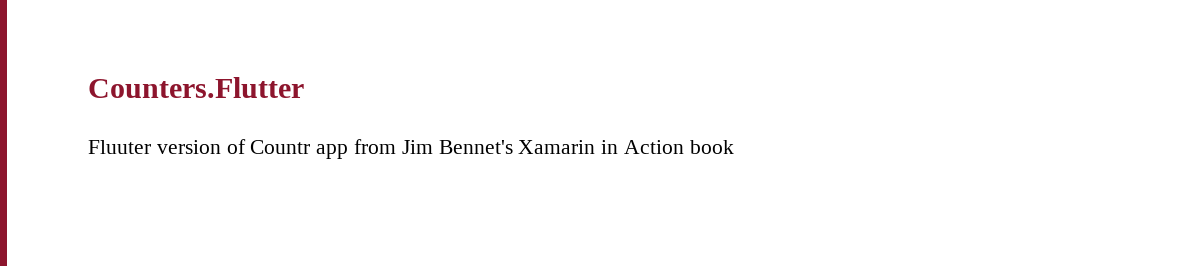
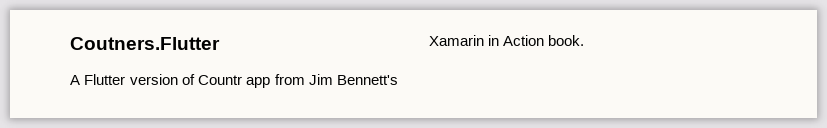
- Counters.Flutter
- Fluuter version of Countr app from Jim Bennet's Xamarin in Action book
+ Coutners.Flutter
+ A Flutter version of Countr app from Jim Bennett's Xamarin in Action book.

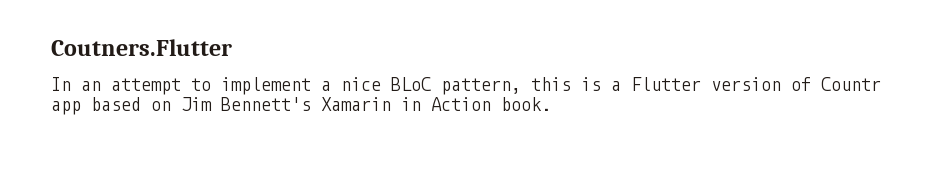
- A Flutter version of Countr app from Jim Bennett's Xamarin in Action book.
+ In an attempt to implement a nice BLoC pattern, this is a Flutter version of Countr app based on Jim Bennett's Xamarin in Action book.

